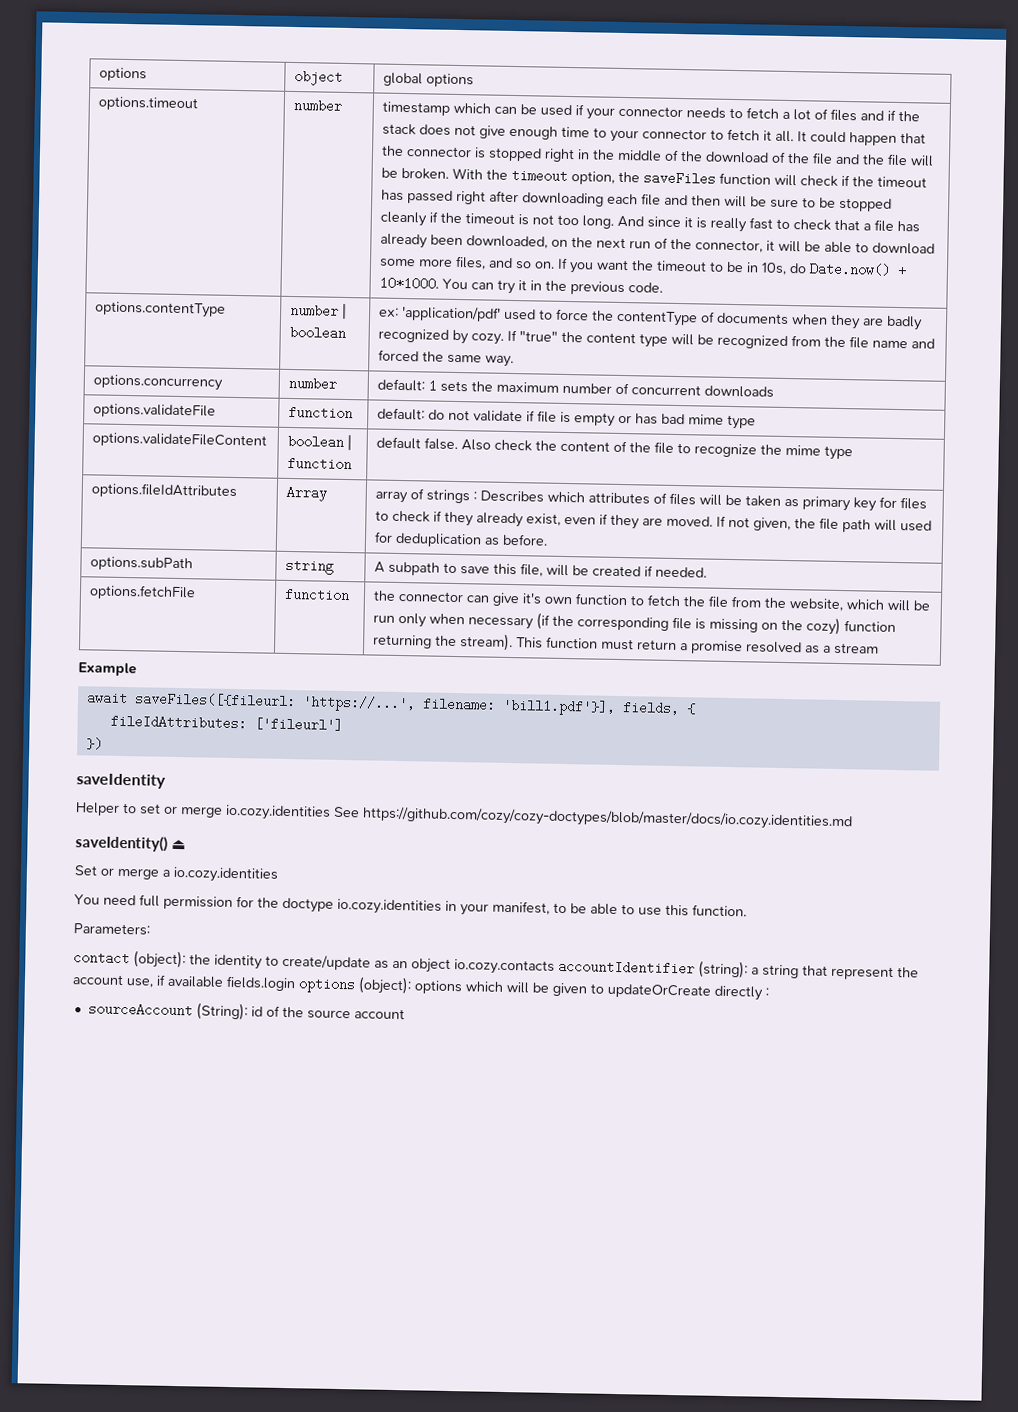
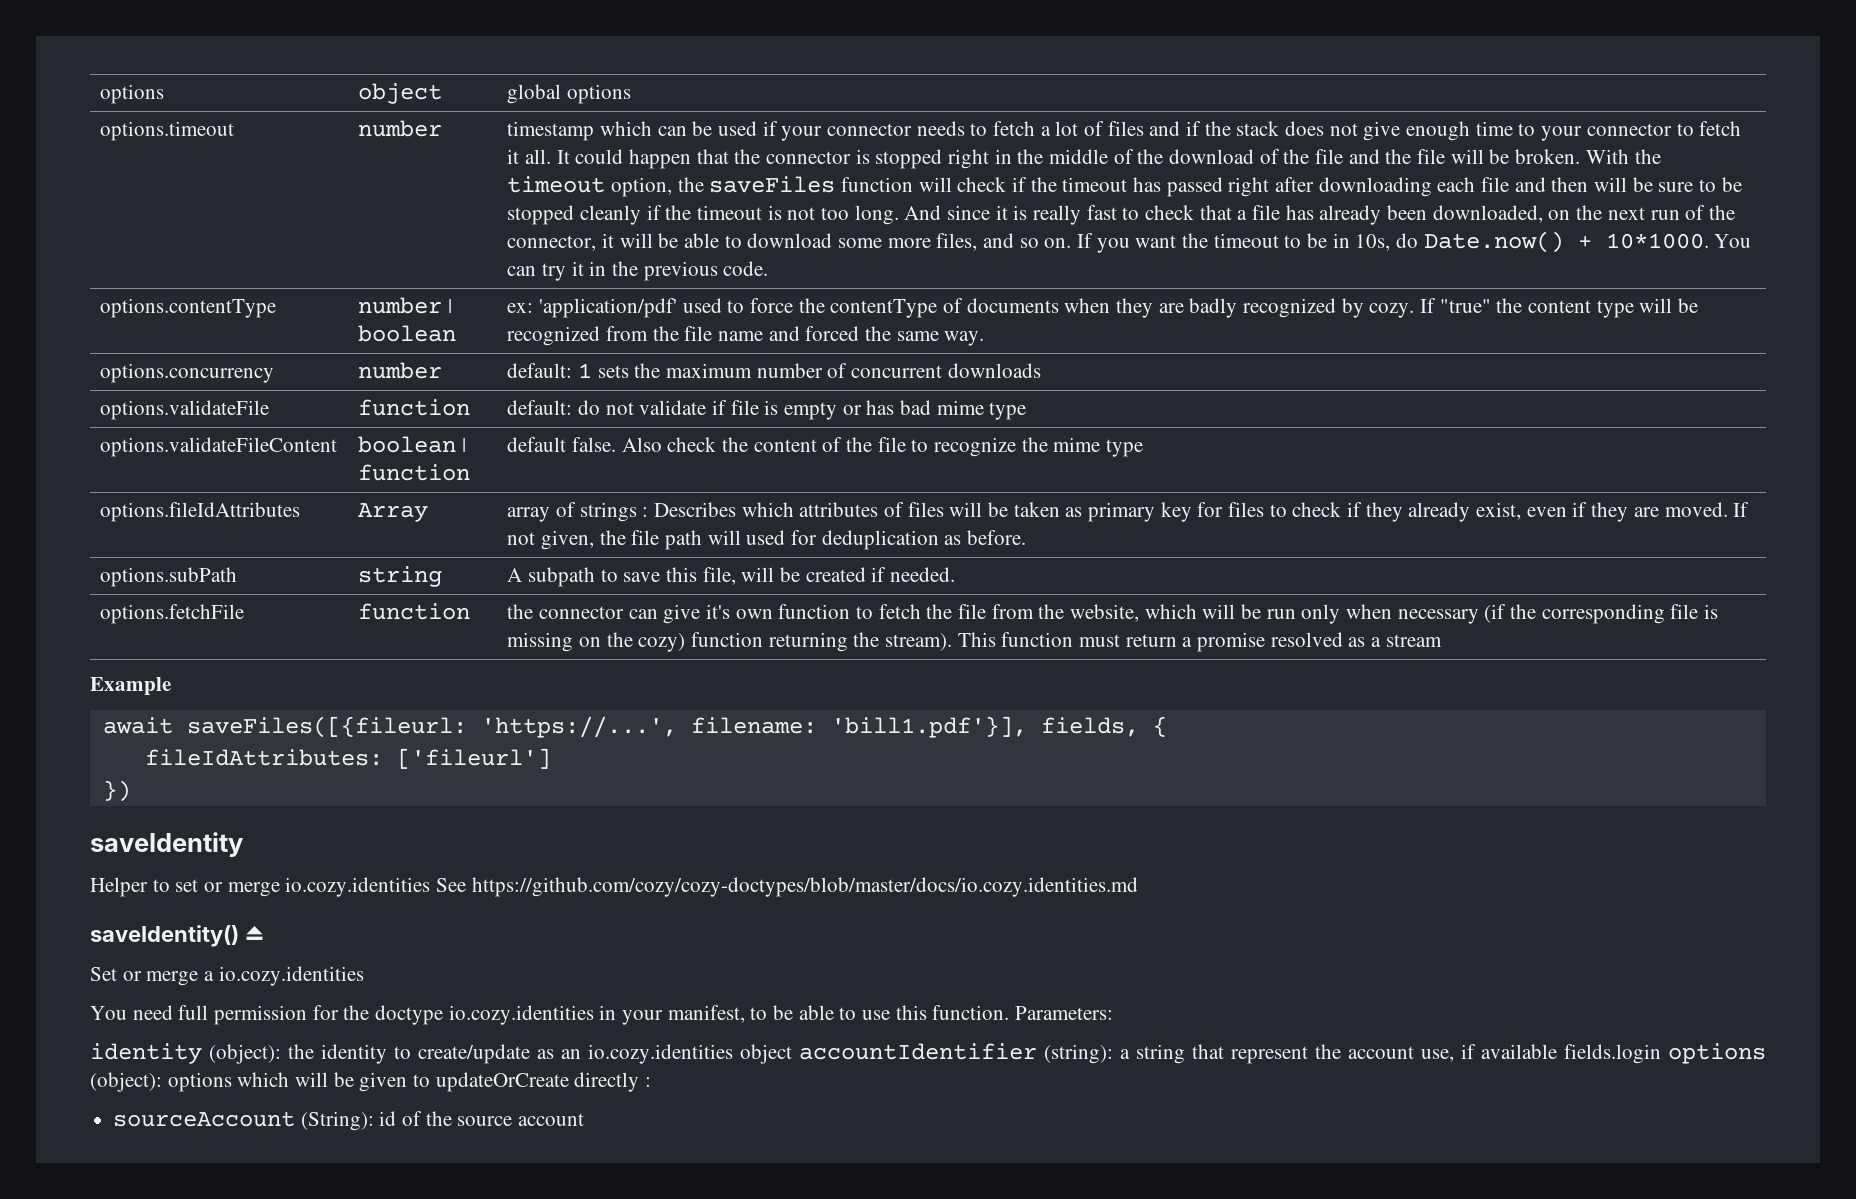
- You need full permission for the doctype io.cozy.identities in your manifest, to be able to use this function.
- Parameters:
+ You need full permission for the doctype io.cozy.identities in your manifest, to be able to use this function. Parameters:
- contact (object): the identity to create/update as an object io.cozy.contacts accountIdentifier (string): a string that represent the account use, if available fields.login options (object): options which will be given to updateOrCreate directly :
+ identity (object): the identity to create/update as an io.cozy.identities object accountIdentifier (string): a string that represent the account use, if available fields.login options (object): options which will be given to updateOrCreate directly :

